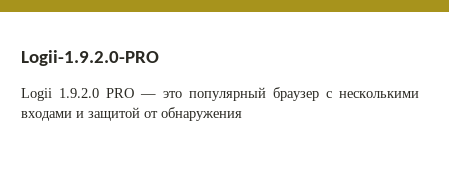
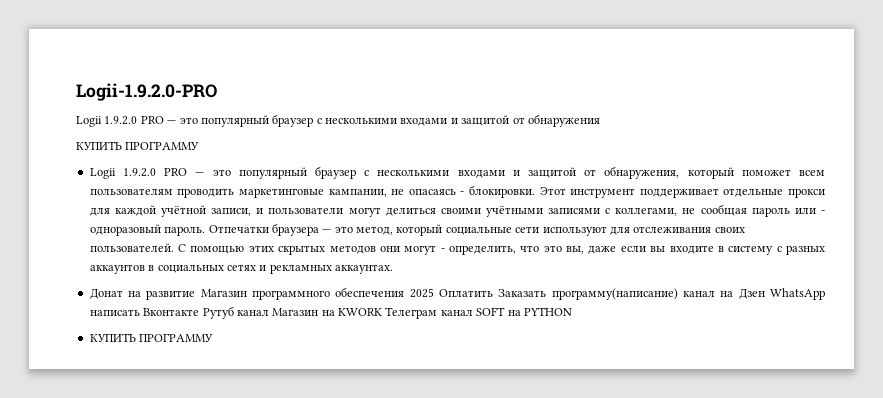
  Logii 1.9.2.0 PRO — это популярный браузер с несколькими входами и защитой от обнаружения
+ КУПИТЬ ПРОГРАММУ
+ Logii 1.9.2.0 PRO — это популярный браузер с несколькими входами и защитой от обнаружения, который поможет всем пользователям проводить маркетинговые кампании, не опасаясь - блокировки. Этот инструмент поддерживает отдельные прокси для каждой учётной записи, и пользователи могут делиться своими учётными записями с коллегами, не сообщая пароль или - одноразовый пароль. Отпечатки браузера — это метод, который социальные сети используют для отслеживания своих пользователей. С помощью этих скрытых методов они могут - определить, что это вы, даже если вы входите в систему с разных аккаунтов в социальных сетях и рекламных аккаунтах.
+ Донат на развитие Магазин программного обеспечения 2025 Оплатить Заказать программу(написание) канал на Дзен WhatsApp написать Вконтакте Рутуб канал Магазин на KWORK Телеграм канал SOFT на PYTHON
+ КУПИТЬ ПРОГРАММУ

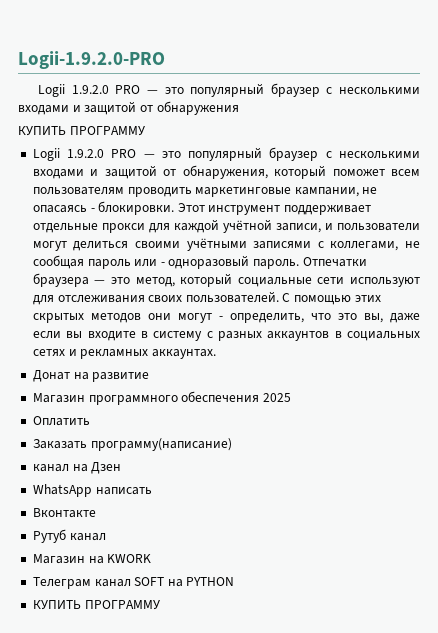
- Донат на развитие Магазин программного обеспечения 2025 Оплатить Заказать программу(написание) канал на Дзен WhatsApp написать Вконтакте Рутуб канал Магазин на KWORK Телеграм канал SOFT на PYTHON
+ Донат на развитие
+ Магазин программного обеспечения 2025
+ Оплатить
+ Заказать программу(написание)
+ канал на Дзен
+ WhatsApp написать
+ Вконтакте
+ Рутуб канал
+ Магазин на KWORK
+ Телеграм канал SOFT на PYTHON

